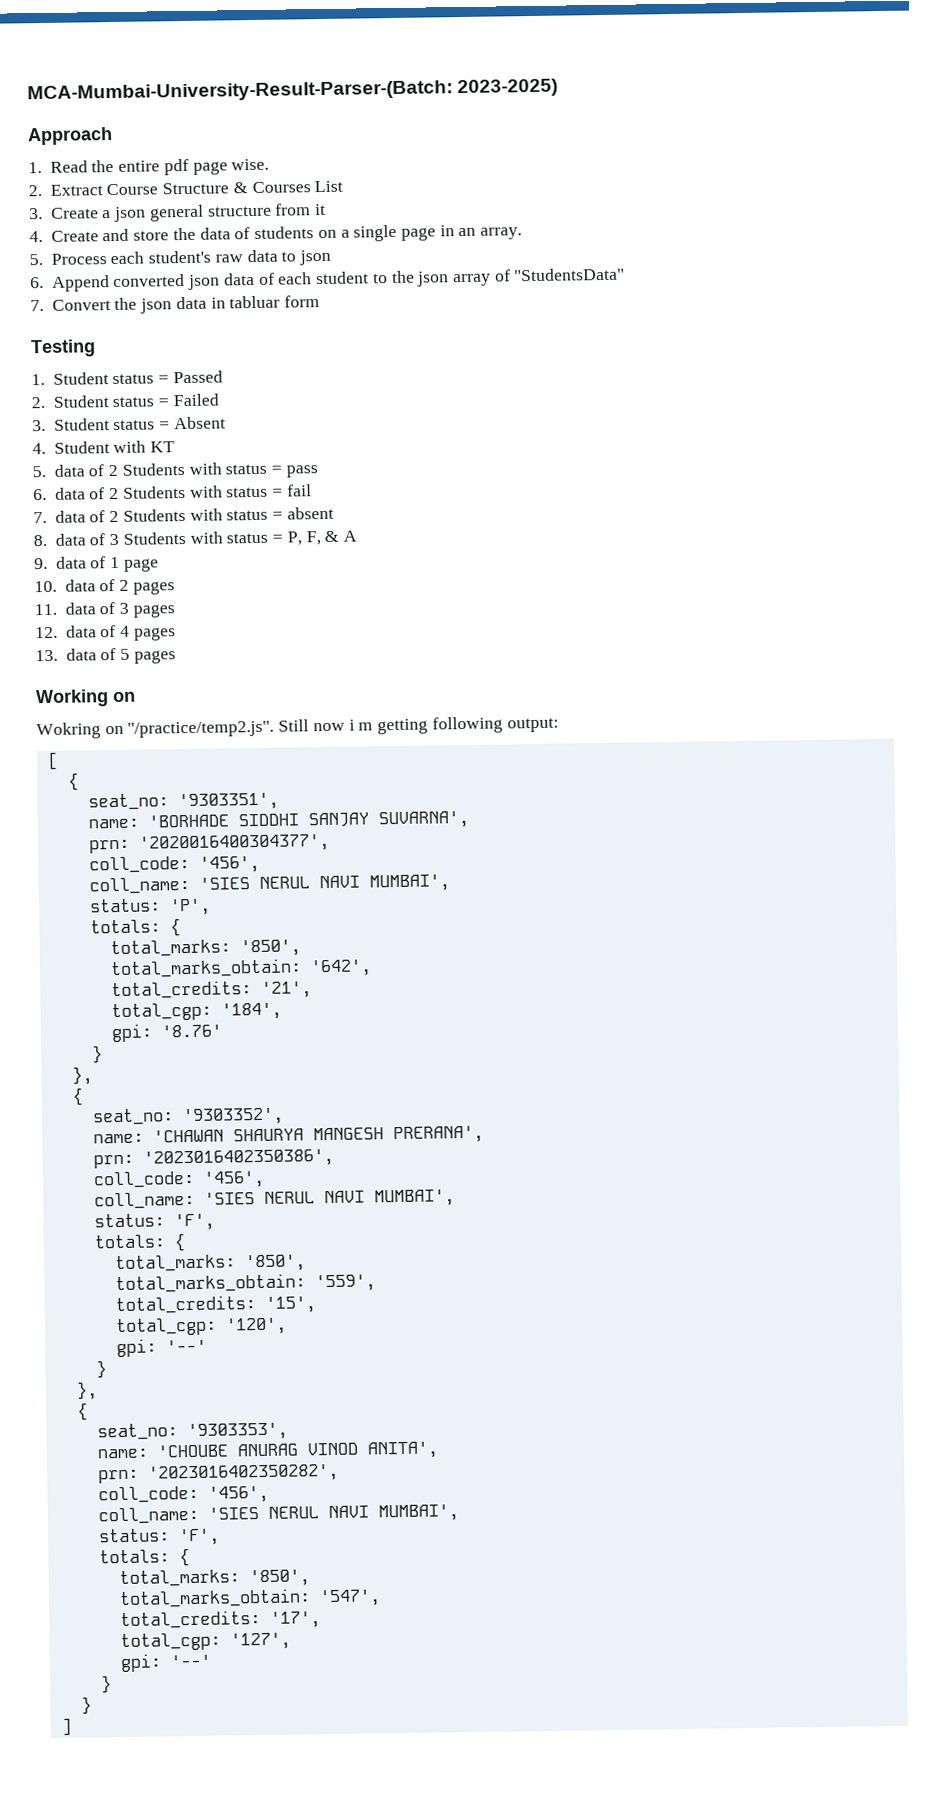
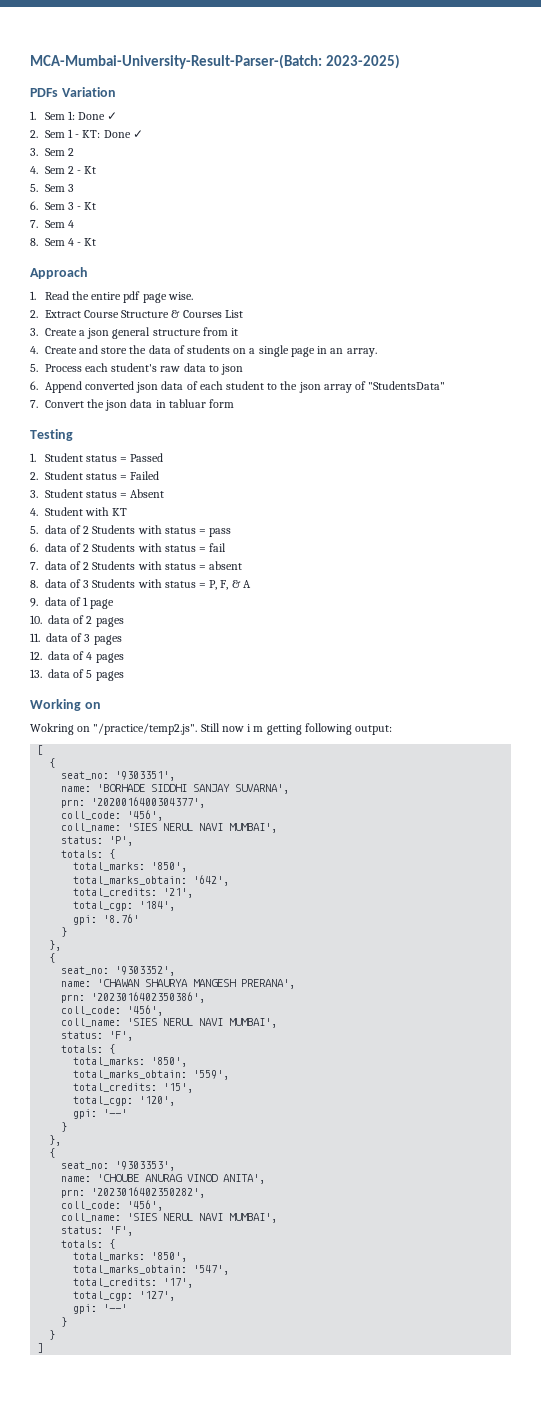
+ PDFs Variation
+ 1. Sem 1: Done ✓
+ 2. Sem 1 - KT: Done ✓
+ 3. Sem 2
+ 4. Sem 2 - Kt
+ 5. Sem 3
+ 6. Sem 3 - Kt
+ 7. Sem 4
+ 8. Sem 4 - Kt

